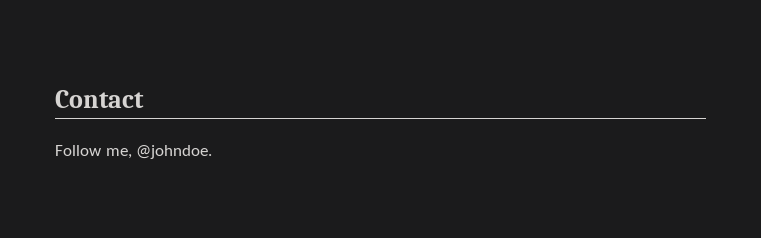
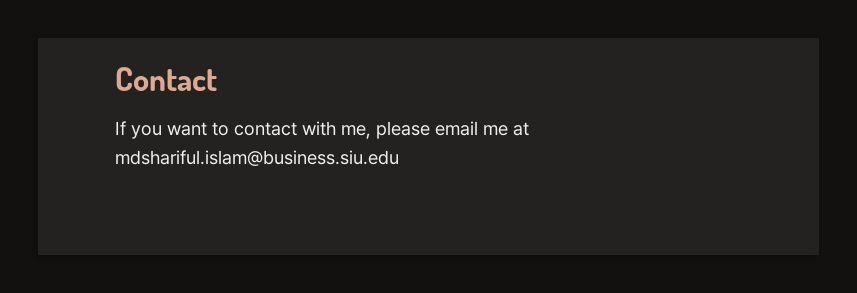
- Follow me, @johndoe.
+ If you want to contact with me, please email me at mdshariful.islam@business.siu.edu

